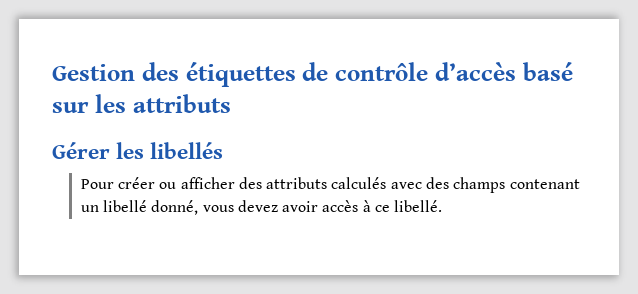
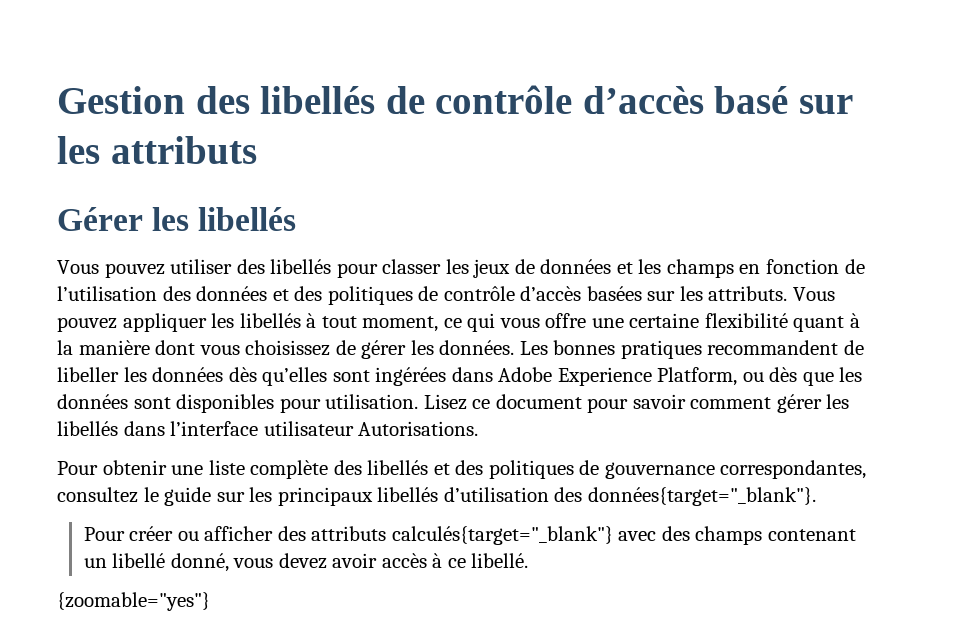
- Gestion des étiquettes de contrôle d’accès basé sur les attributs
+ Gestion des libellés de contrôle d’accès basé sur les attributs
+ Vous pouvez utiliser des libellés pour classer les jeux de données et les champs en fonction de l’utilisation des données et des politiques de contrôle d’accès basées sur les attributs. Vous pouvez appliquer les libellés à tout moment, ce qui vous offre une certaine flexibilité quant à la manière dont vous choisissez de gérer les données. Les bonnes pratiques recommandent de libeller les données dès qu’elles sont ingérées dans Adobe Experience Platform, ou dès que les données sont disponibles pour utilisation. Lisez ce document pour savoir comment gérer les libellés dans l’interface utilisateur Autorisations.
+ Pour obtenir une liste complète des libellés et des politiques de gouvernance correspondantes, consultez le guide sur les principaux libellés d’utilisation des données{target="_blank"}.
- Pour créer ou afficher des attributs calculés avec des champs contenant un libellé donné, vous devez avoir accès à ce libellé.
+ Pour créer ou afficher des attributs calculés{target="_blank"} avec des champs contenant un libellé donné, vous devez avoir accès à ce libellé.
+ {zoomable="yes"}

